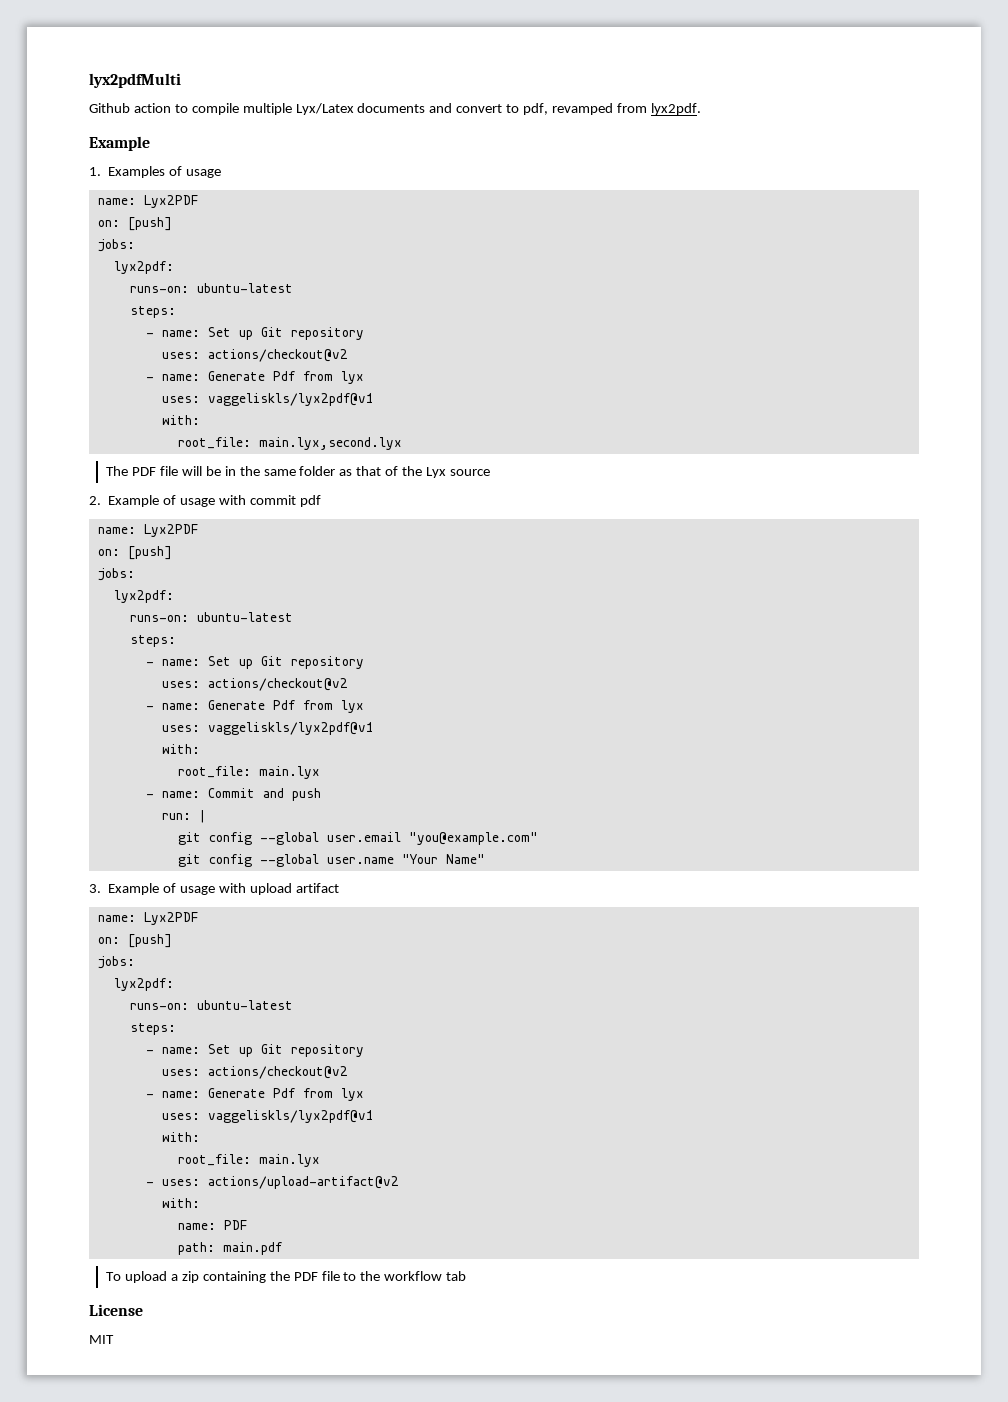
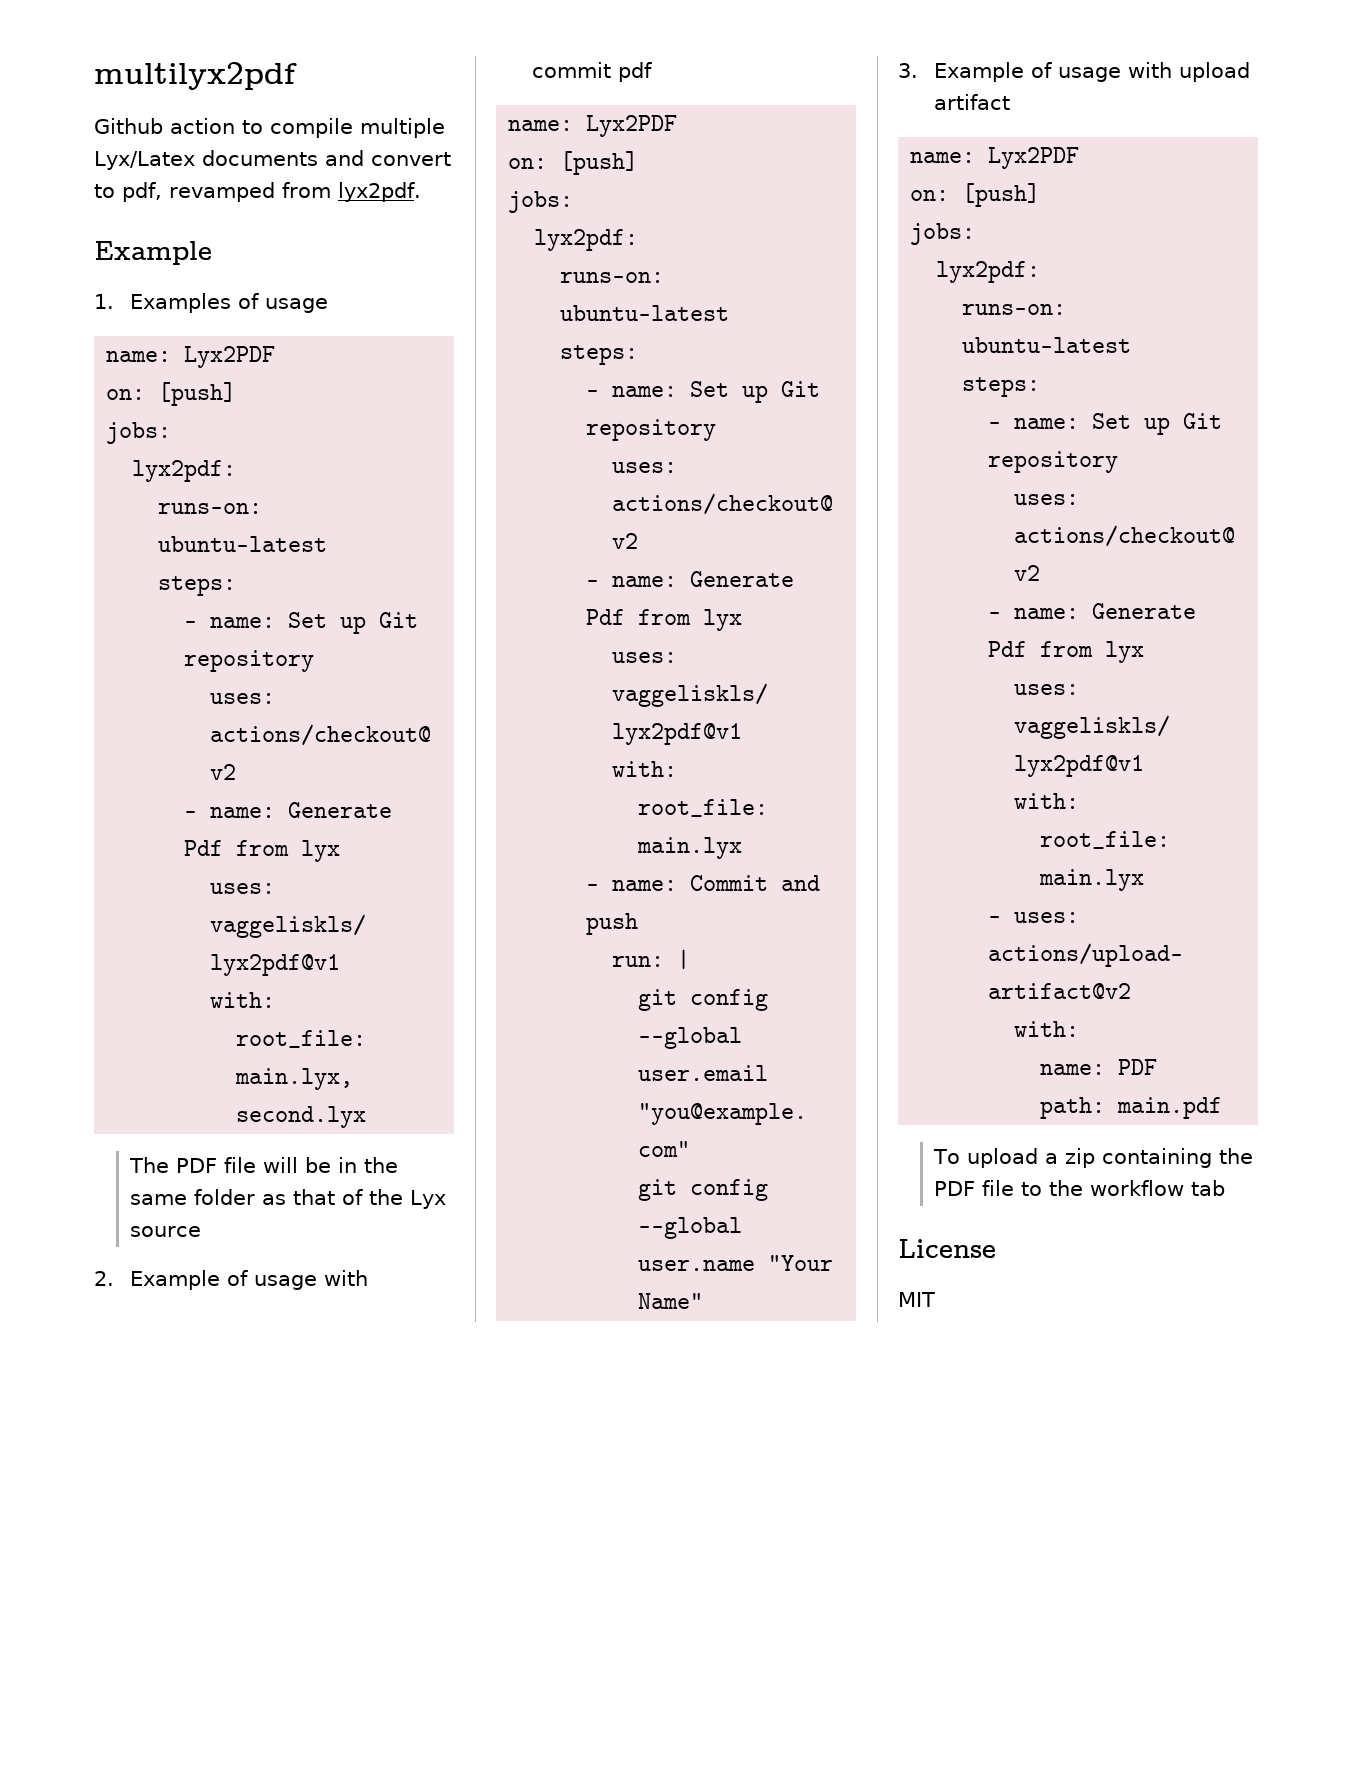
- lyx2pdfMulti
+ multilyx2pdf

